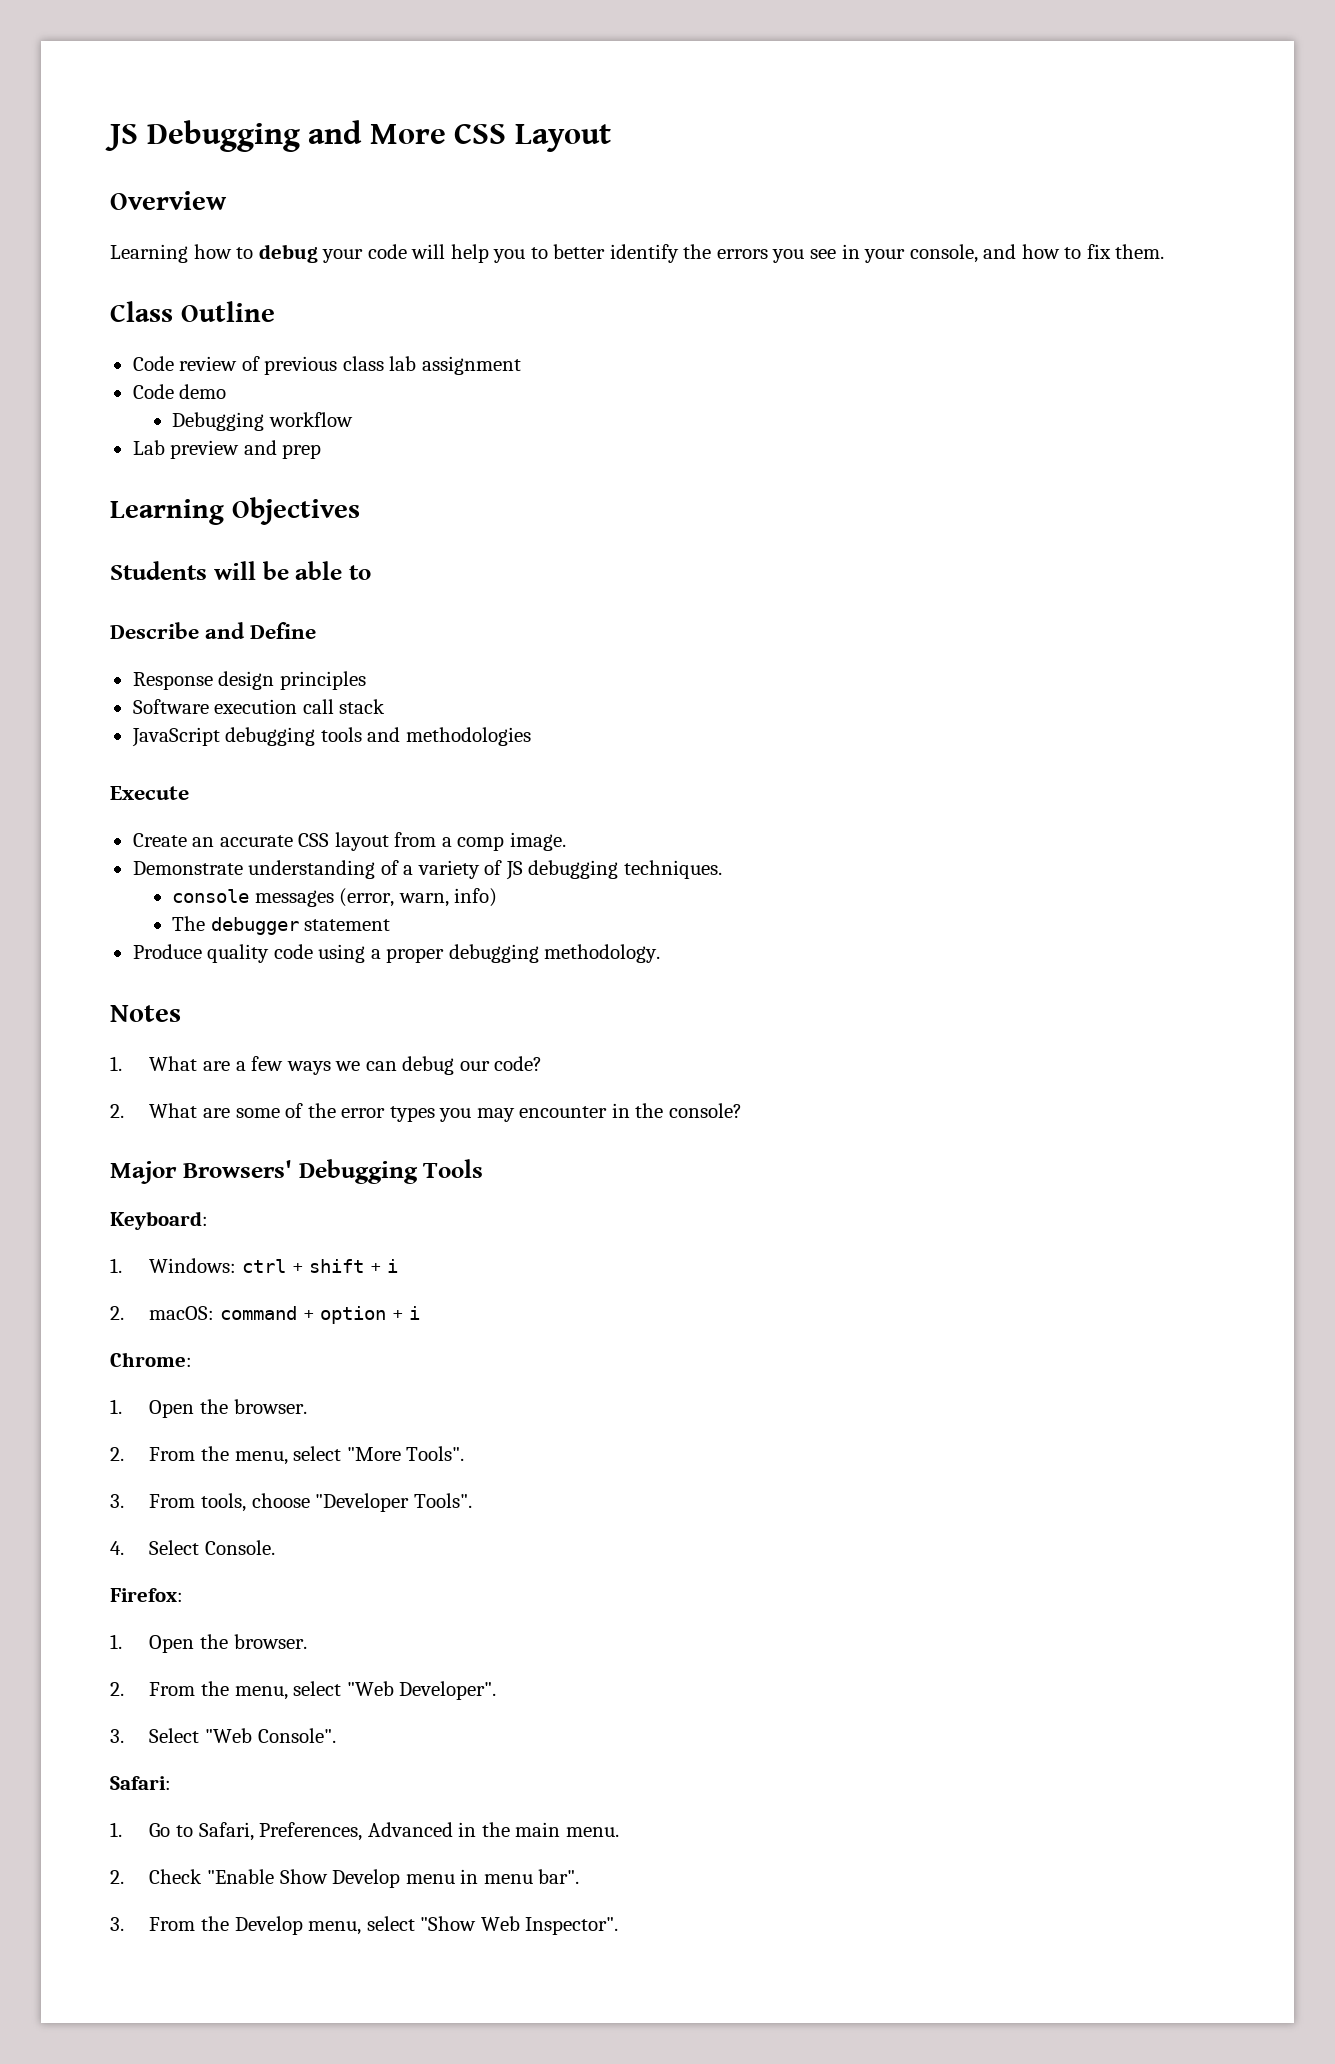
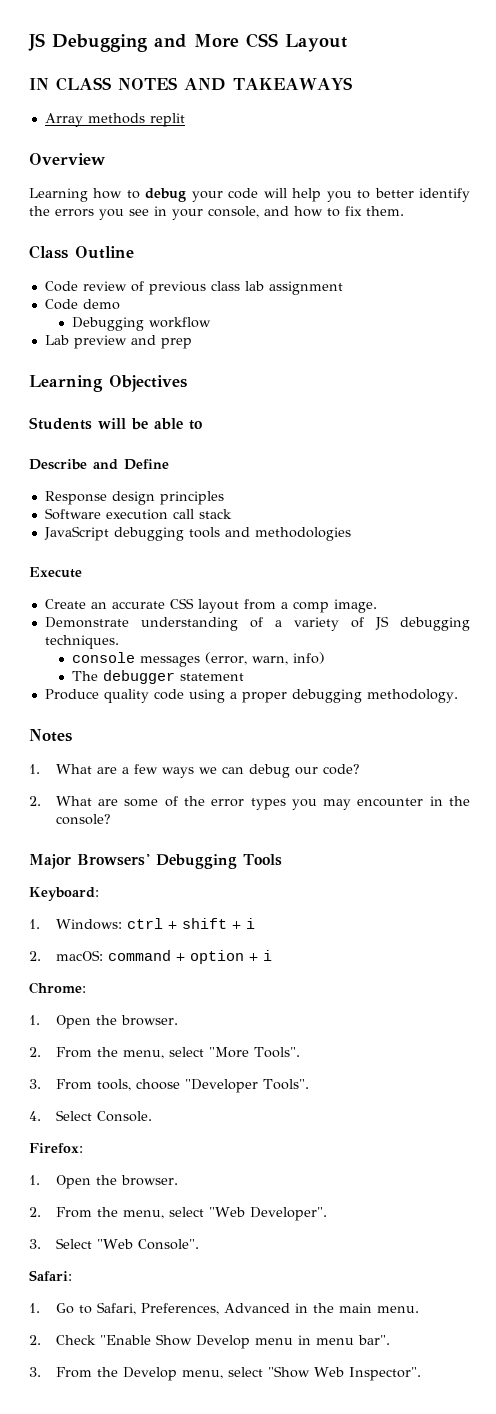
+ IN CLASS NOTES AND TAKEAWAYS
+ Array methods replit

